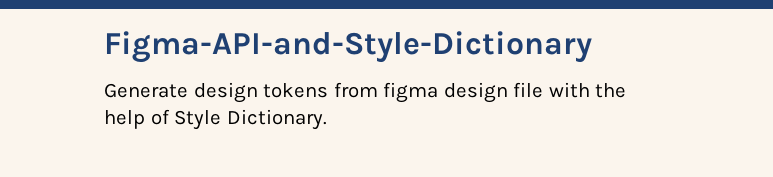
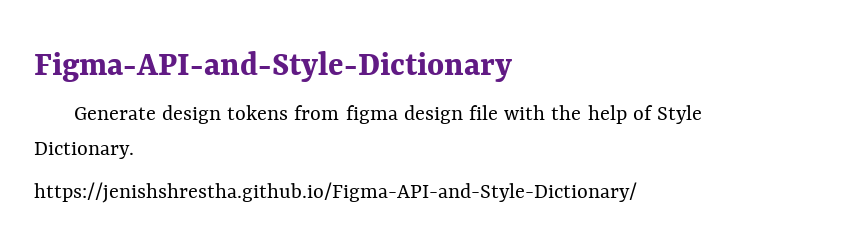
+ https://jenishshrestha.github.io/Figma-API-and-Style-Dictionary/

